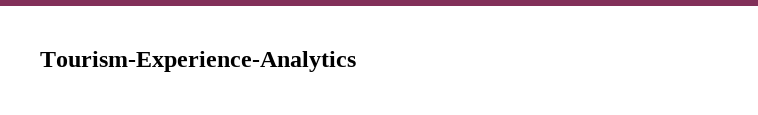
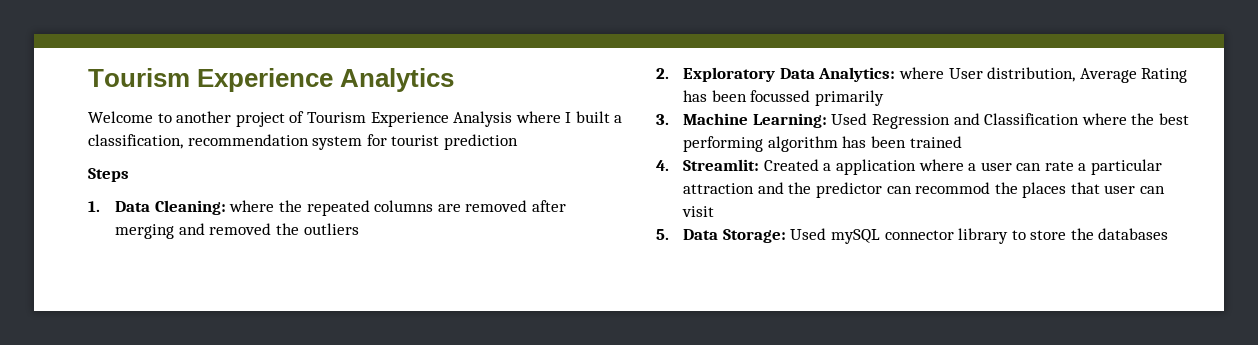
- Tourism-Experience-Analytics
+ Tourism Experience Analytics
+ Welcome to another project of Tourism Experience Analysis where I built a classification, recommendation system for tourist prediction
+ Steps
+ 1. Data Cleaning: where the repeated columns are removed after merging and removed the outliers
+ 2. Exploratory Data Analytics: where User distribution, Average Rating has been focussed primarily
+ 3. Machine Learning: Used Regression and Classification where the best performing algorithm has been trained
+ 4. Streamlit: Created a application where a user can rate a particular attraction and the predictor can recommod the places that user can visit
+ 5. Data Storage: Used mySQL connector library to store the databases

